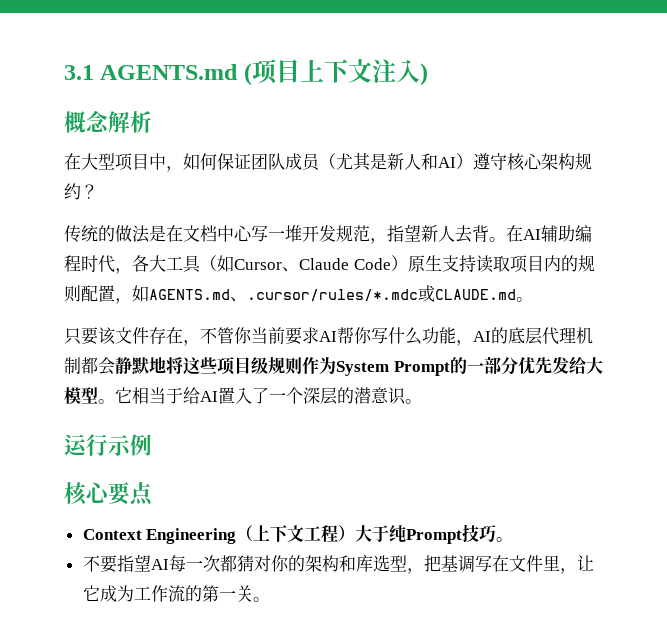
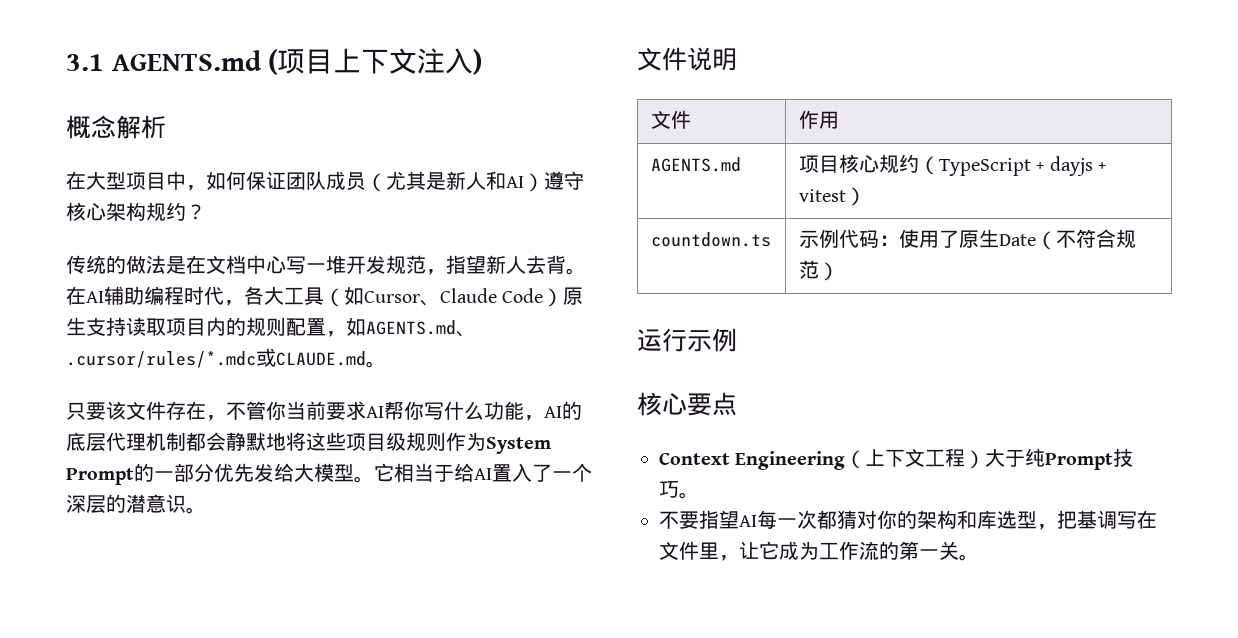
+ 文件说明
+ 文件 | 作用
+ AGENTS.md | 项目核心规约（TypeScript + dayjs + vitest）
+ countdown.ts | 示例代码：使用了原生Date（不符合规范）

